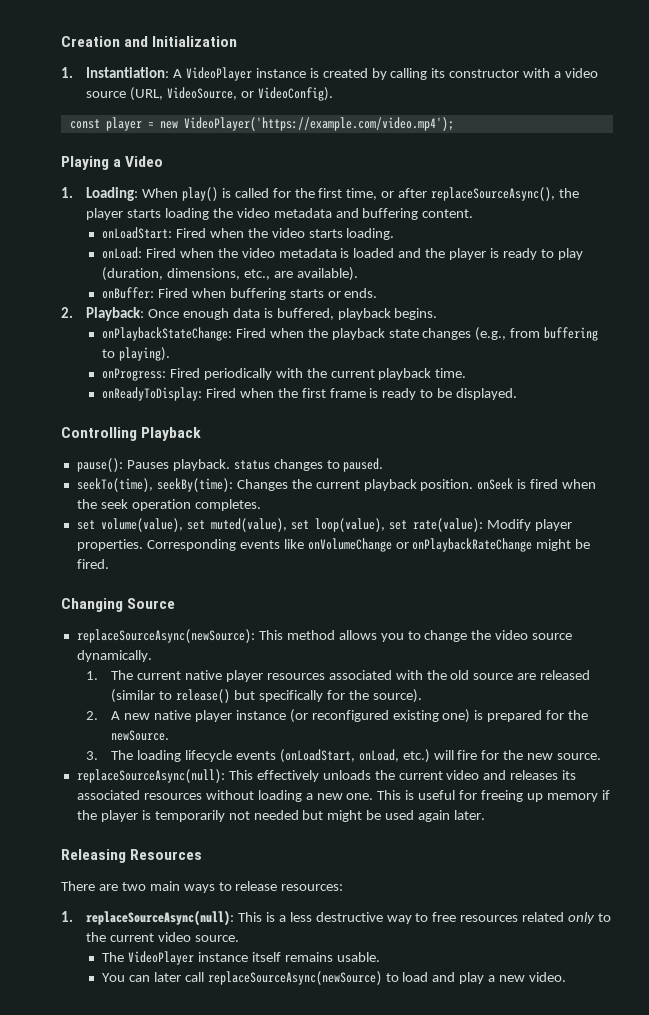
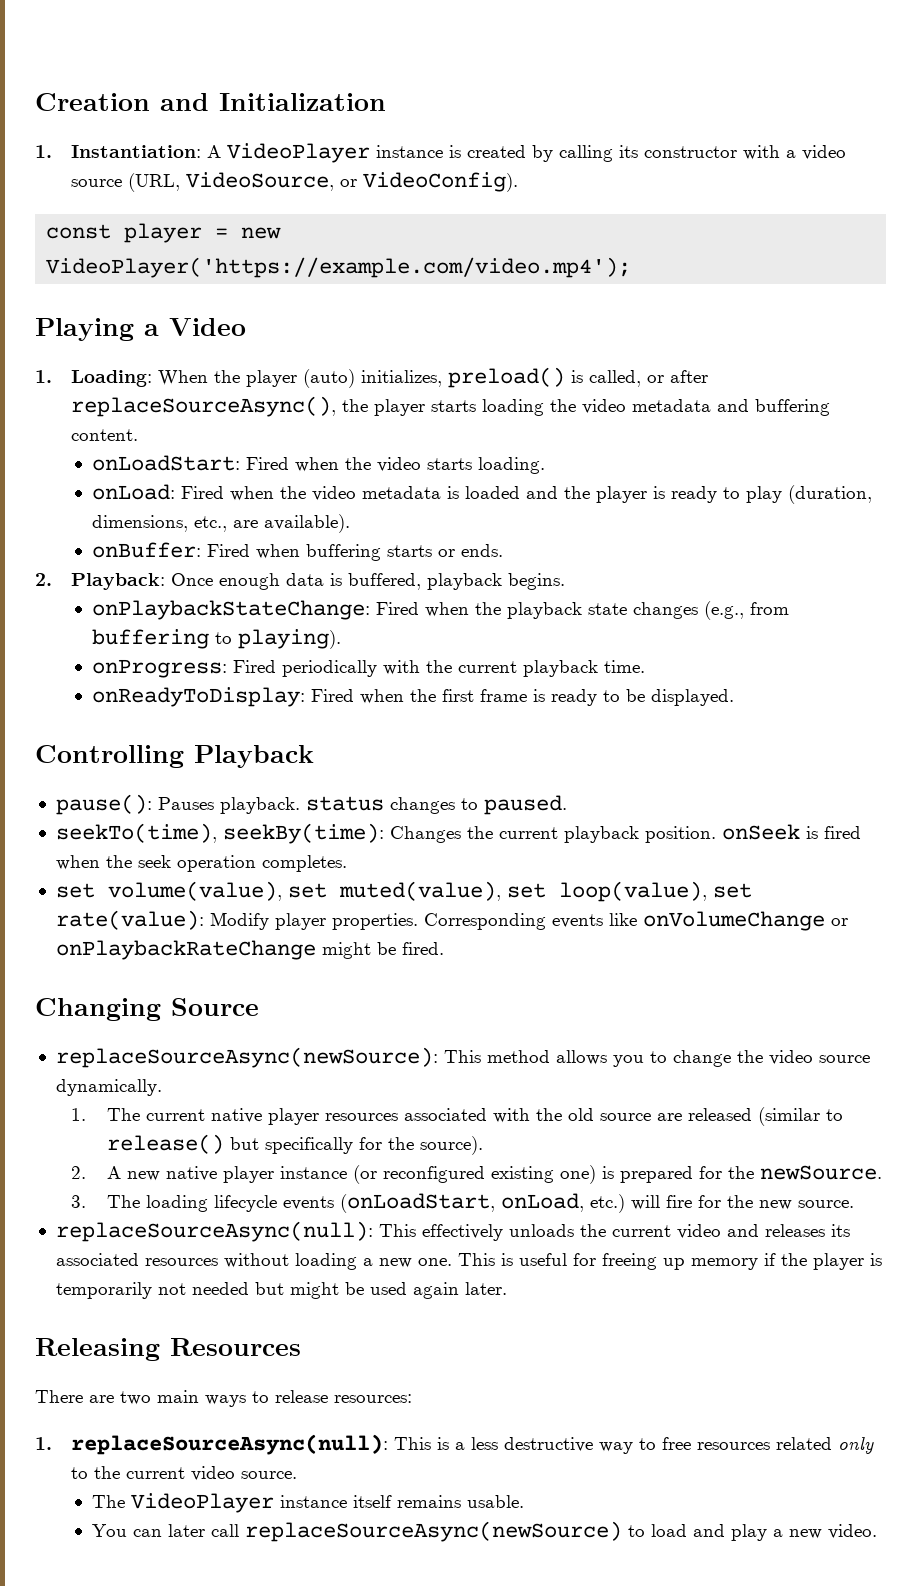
- 1. Loading: When play() is called for the first time, or after replaceSourceAsync(), the player starts loading the video metadata and buffering content.
+ 1. Loading: When the player (auto) initializes, preload() is called, or after replaceSourceAsync(), the player starts loading the video metadata and buffering content.

